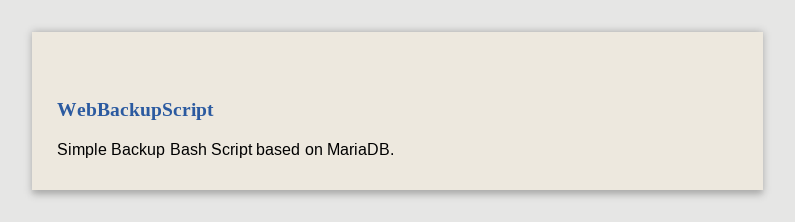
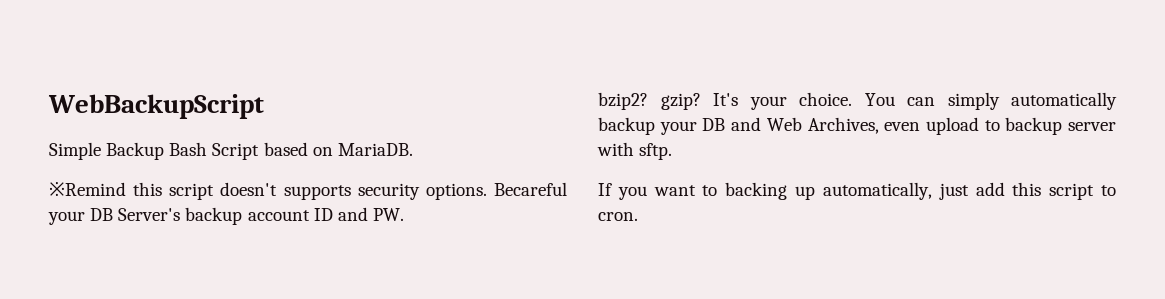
+ ※Remind this script doesn't supports security options. Becareful your DB Server's backup account ID and PW.
+ bzip2? gzip? It's your choice. You can simply automatically backup your DB and Web Archives, even upload to backup server with sftp.
+ If you want to backing up automatically, just add this script to cron.

